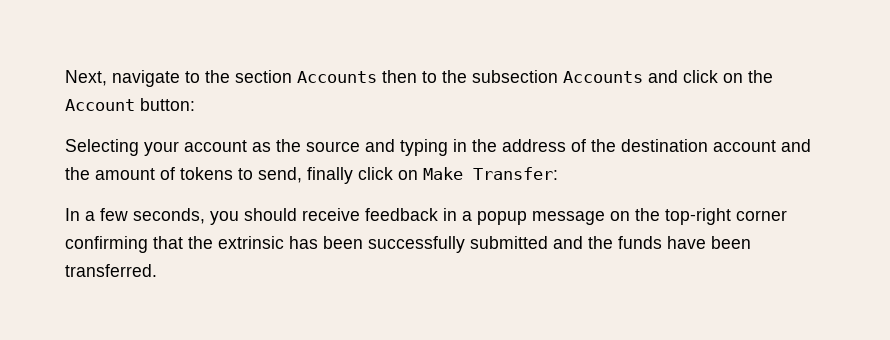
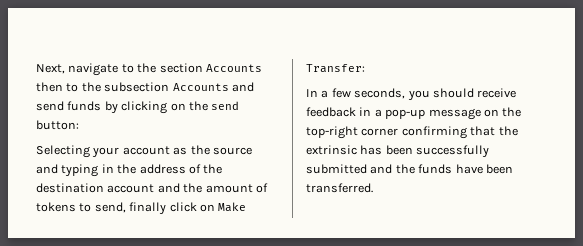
- Next, navigate to the section Accounts then to the subsection Accounts and click on the Account button:
+ Next, navigate to the section Accounts then to the subsection Accounts and send funds by clicking on the send button:
- In a few seconds, you should receive feedback in a popup message on the top-right corner confirming that the extrinsic has been successfully submitted and the funds have been transferred.
+ In a few seconds, you should receive feedback in a pop-up message on the top-right corner confirming that the extrinsic has been successfully submitted and the funds have been transferred.

